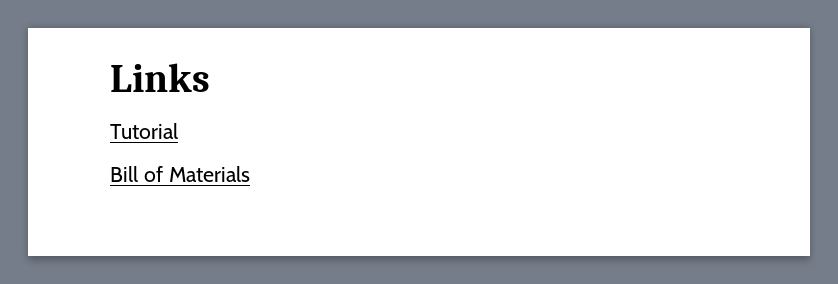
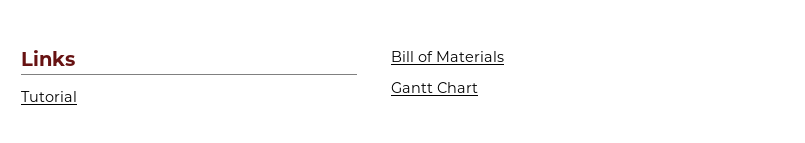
+ Gantt Chart

